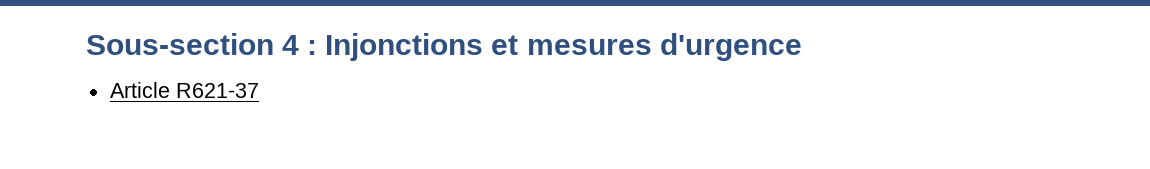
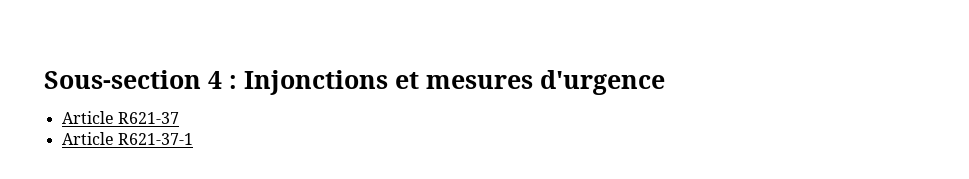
+ Article R621-37-1

